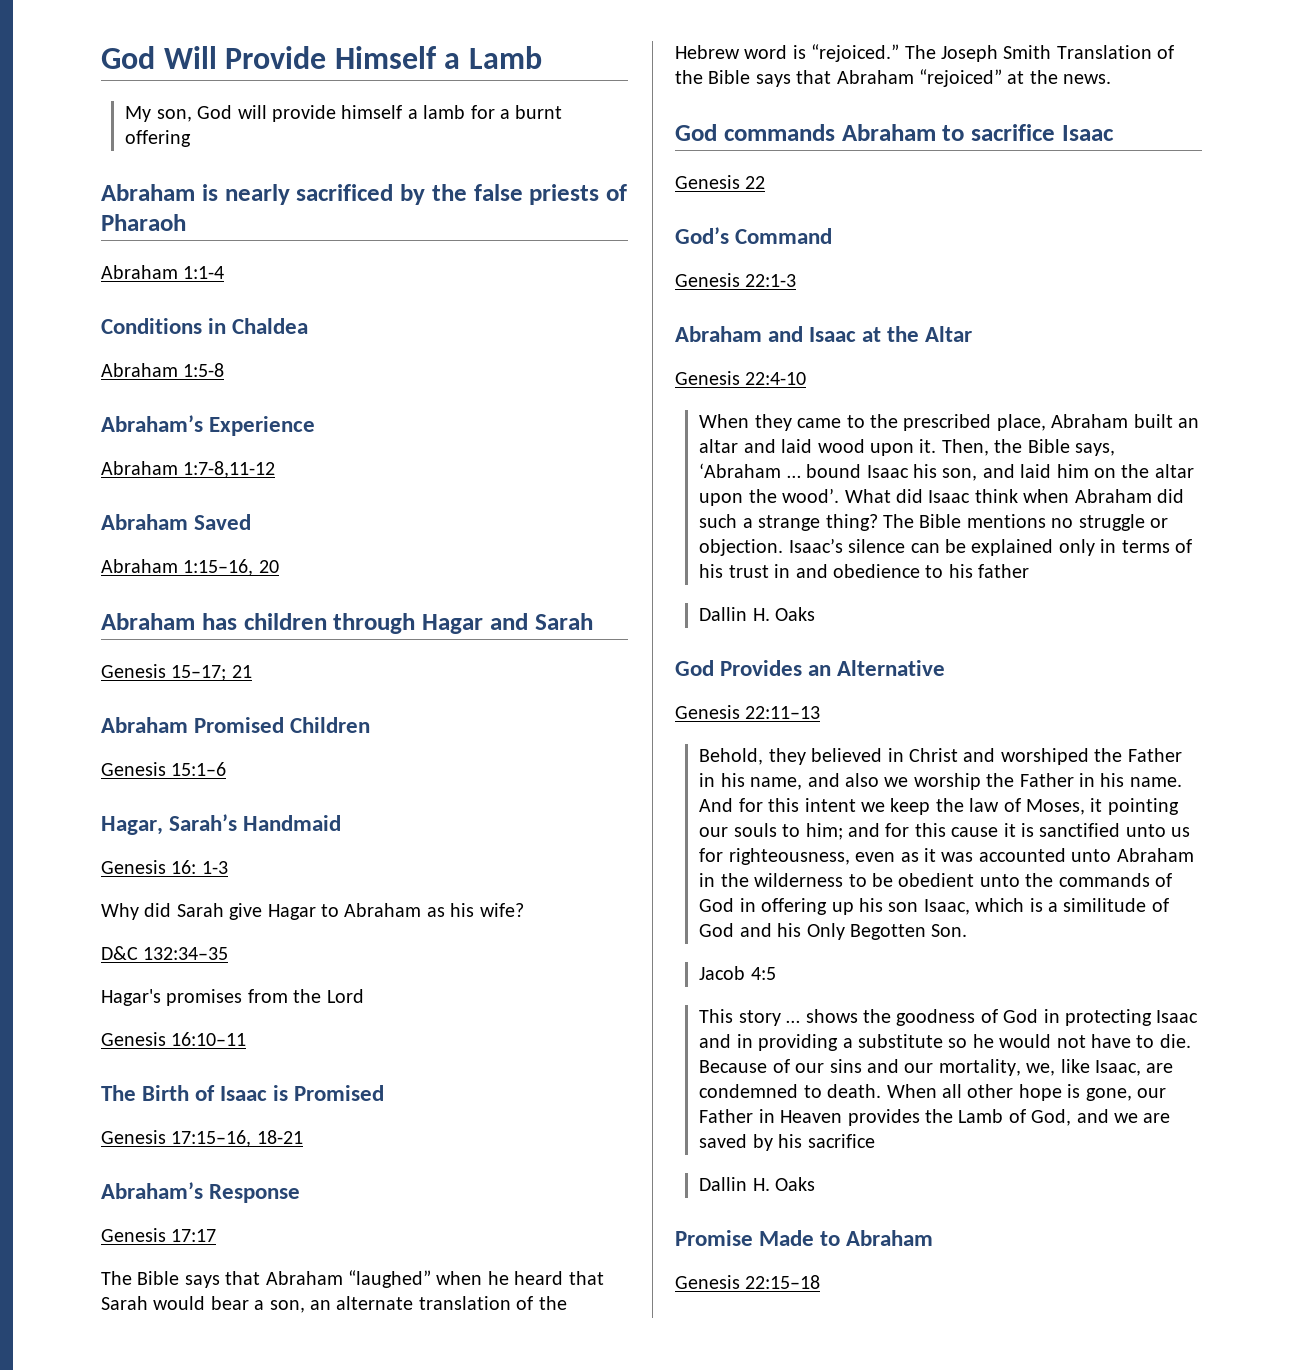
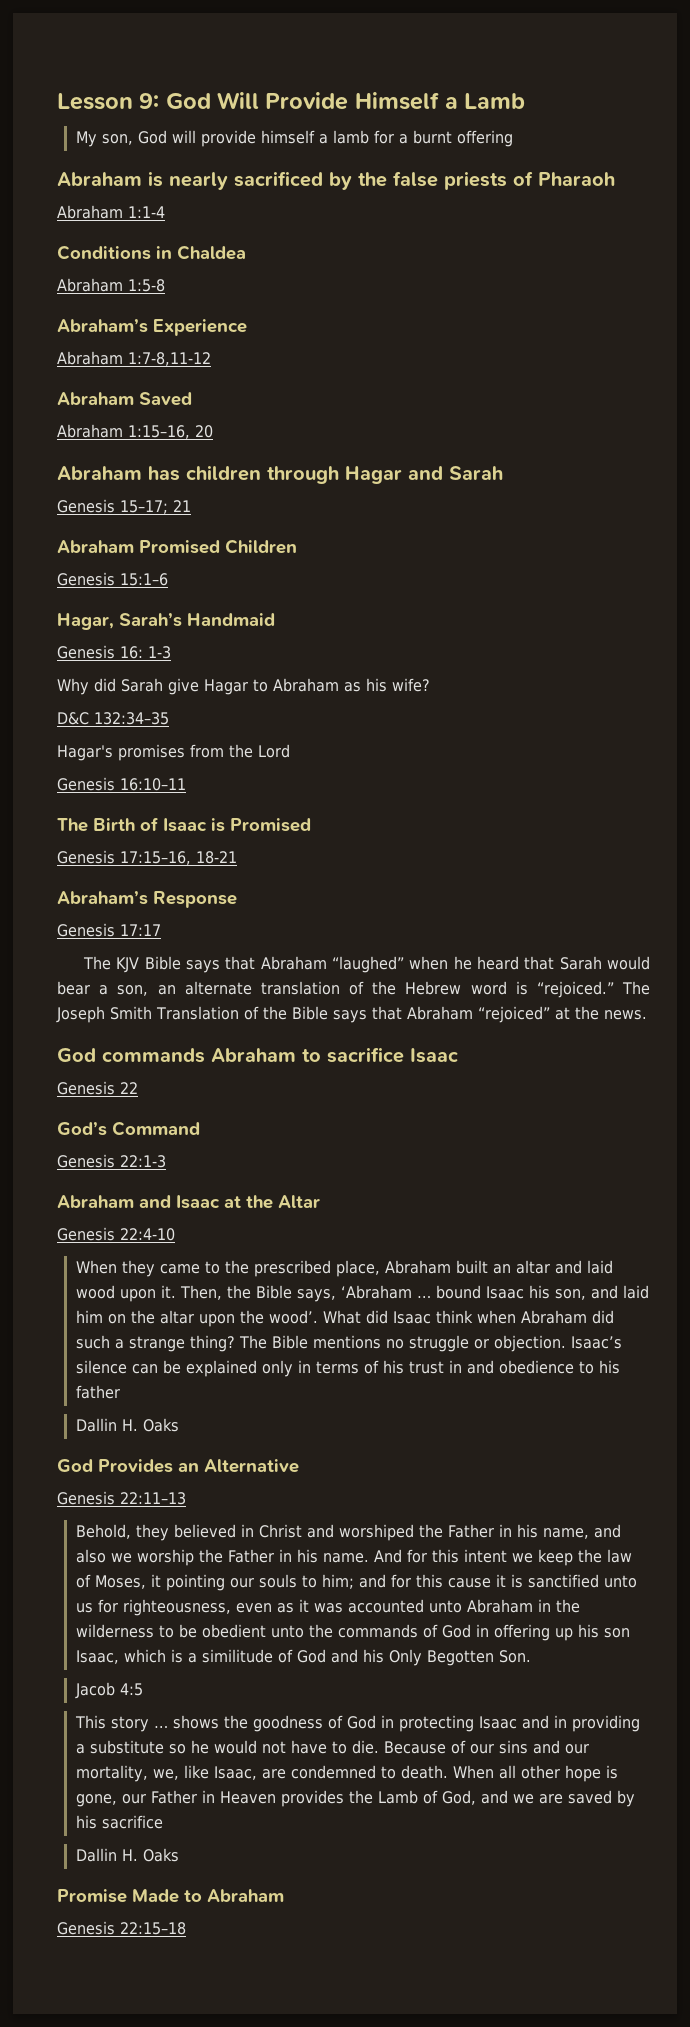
- God Will Provide Himself a Lamb
+ Lesson 9: God Will Provide Himself a Lamb
- The Bible says that Abraham “laughed” when he heard that Sarah would bear a son, an alternate translation of the Hebrew word is “rejoiced.”
+ The KJV Bible says that Abraham “laughed” when he heard that Sarah would bear a son, an alternate translation of the Hebrew word is “rejoiced.”

